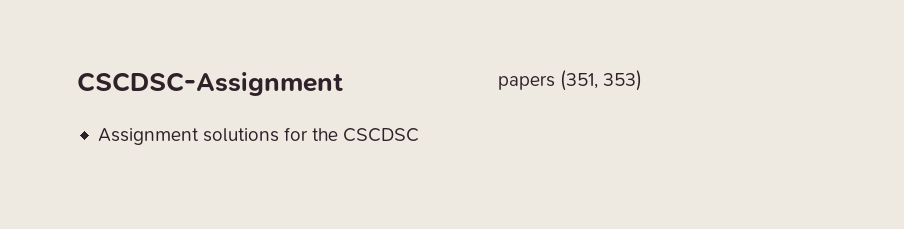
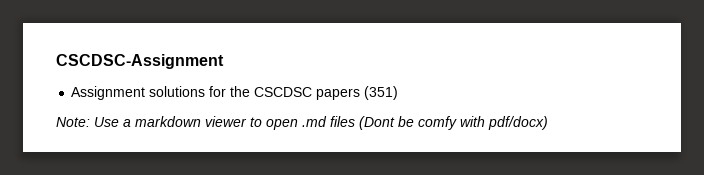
- Assignment solutions for the CSCDSC papers (351, 353)
+ Assignment solutions for the CSCDSC papers (351)
+ Note: Use a markdown viewer to open .md files (Dont be comfy with pdf/docx)

